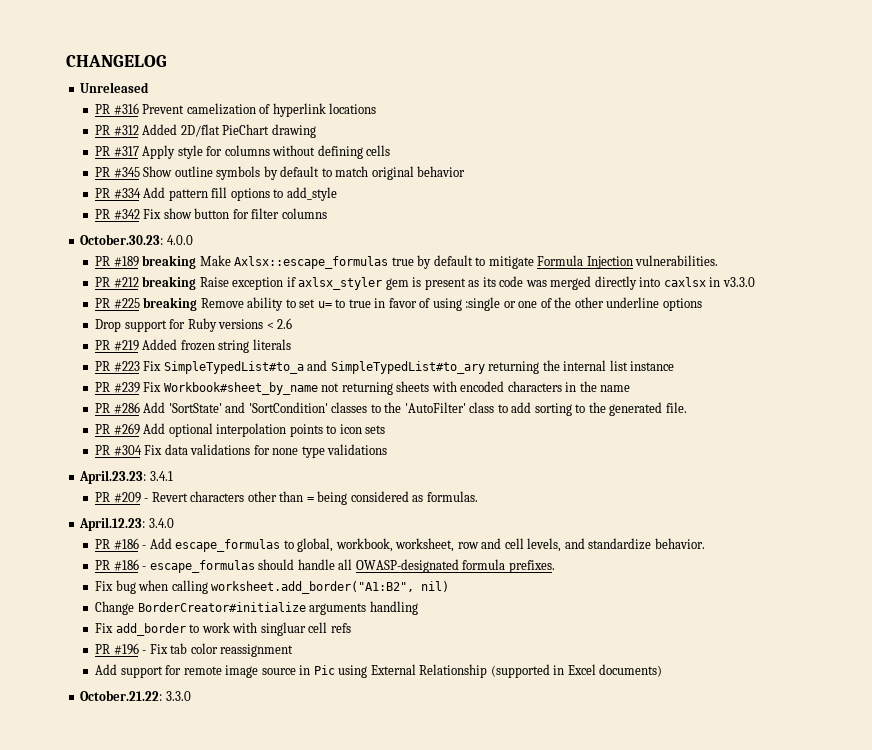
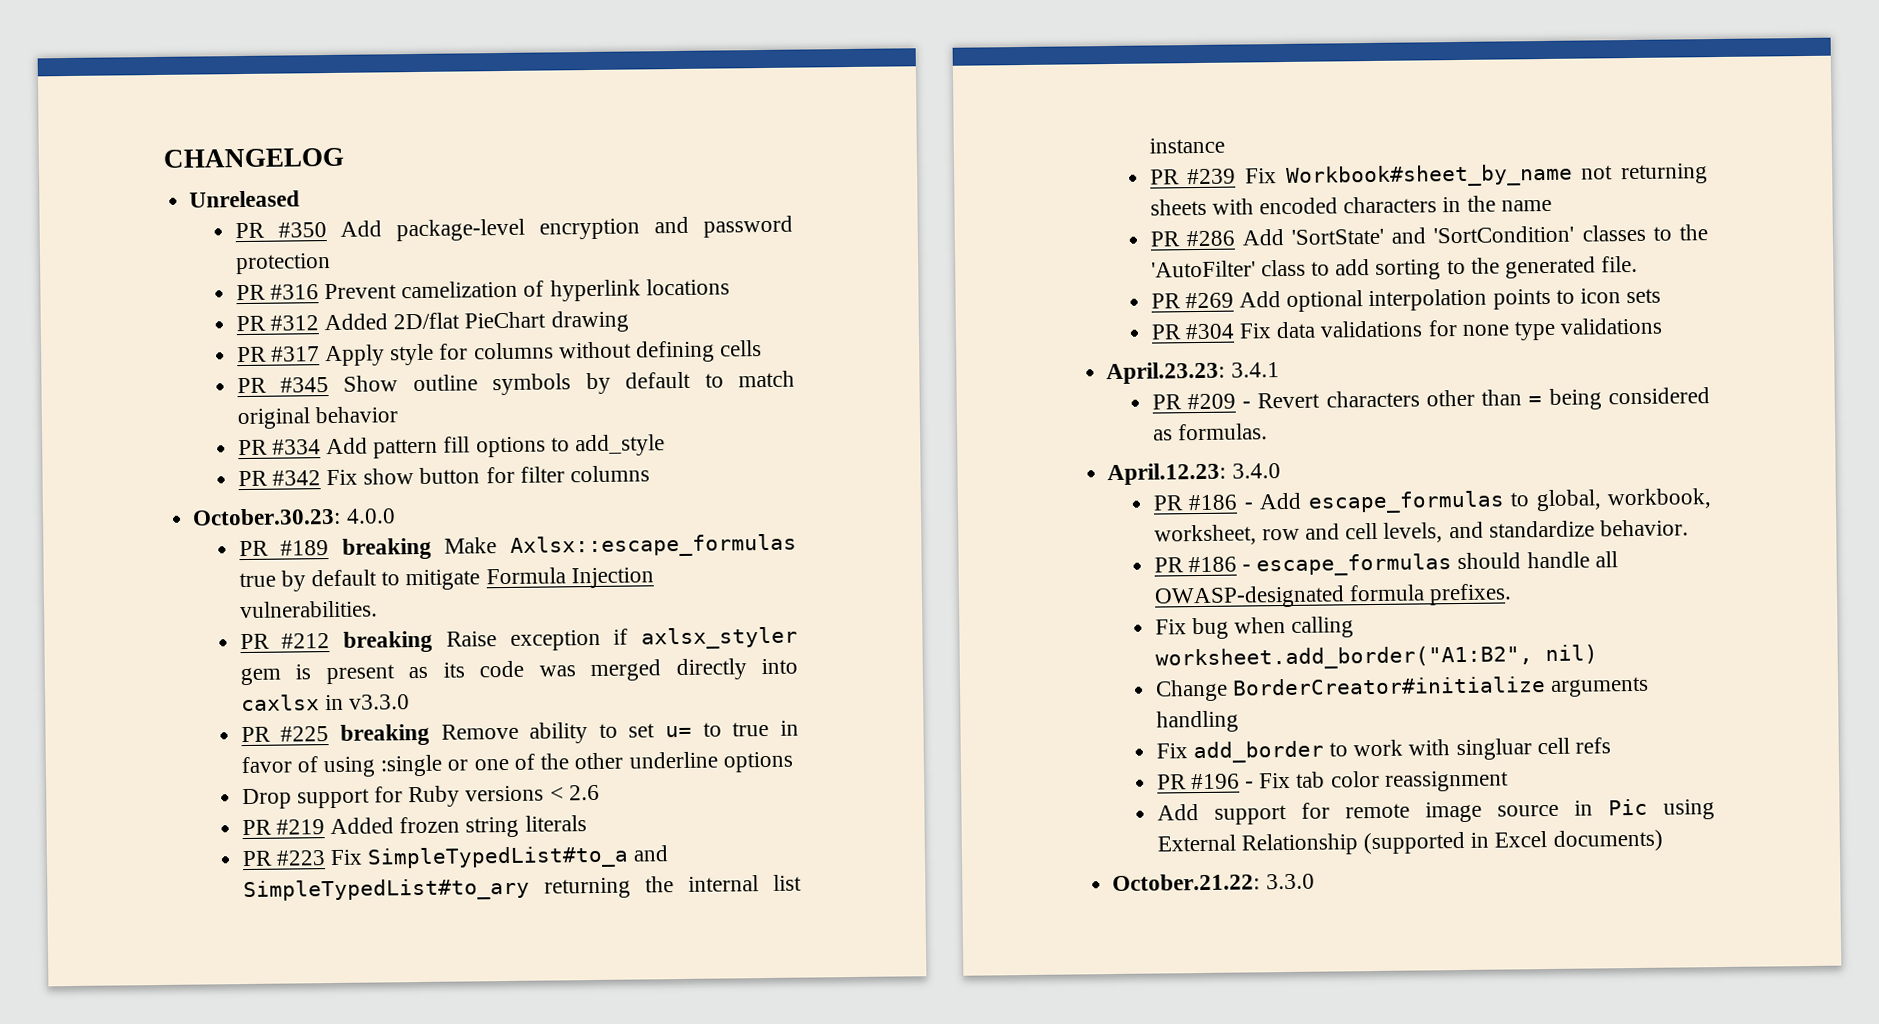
+ PR #350 Add package-level encryption and password protection

